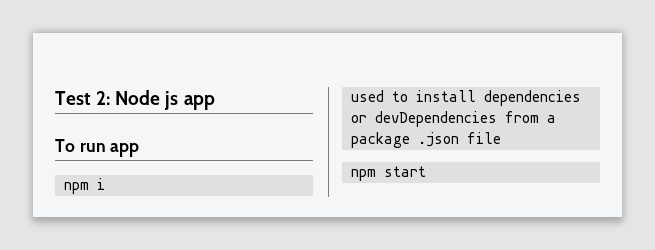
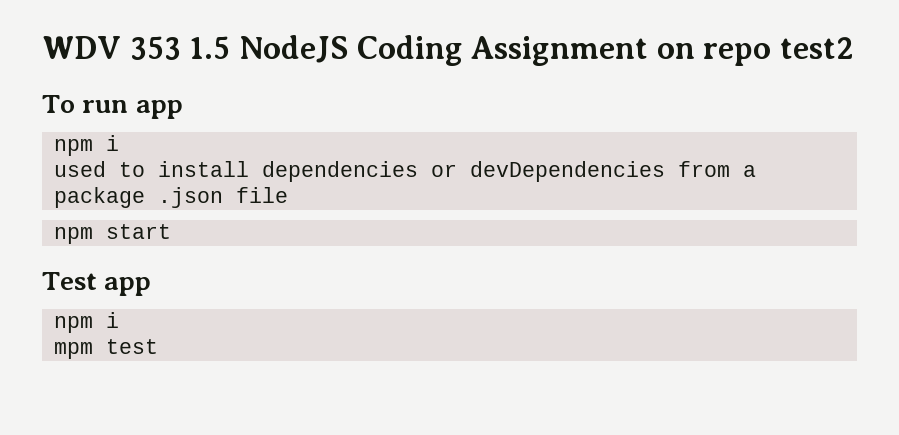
- Test 2: Node js app
+ WDV 353 1.5 NodeJS Coding Assignment on repo test2
+ Test app
+ npm i
+ mpm test

